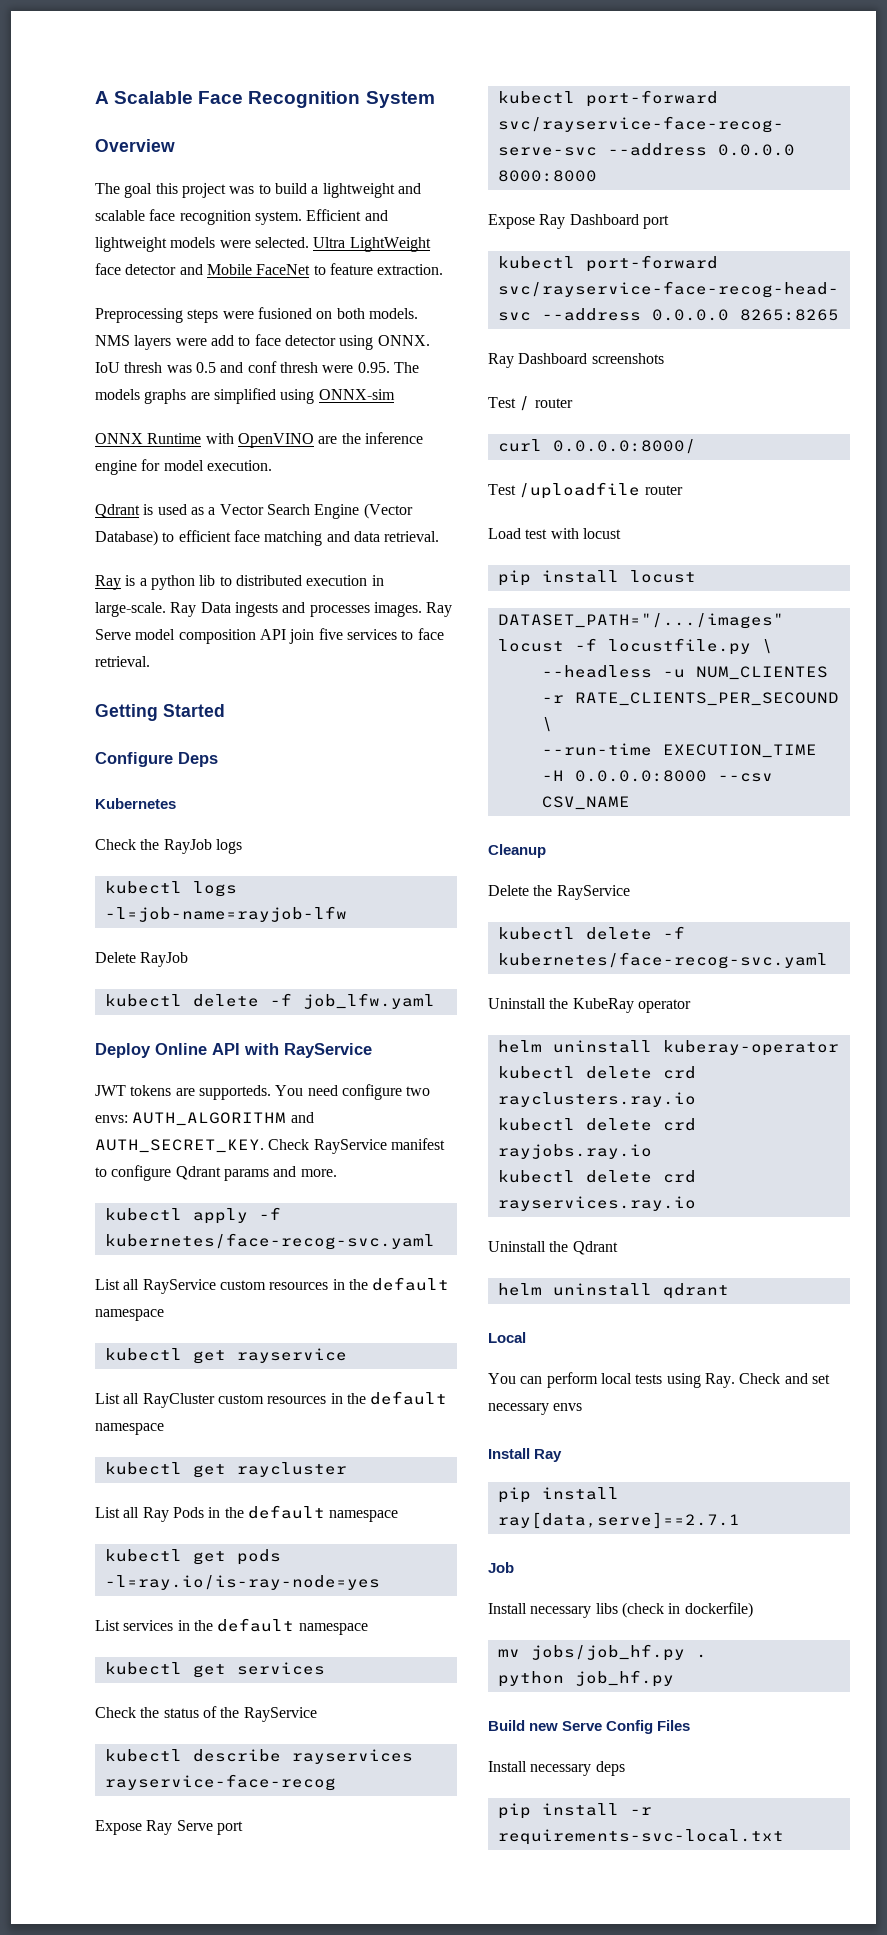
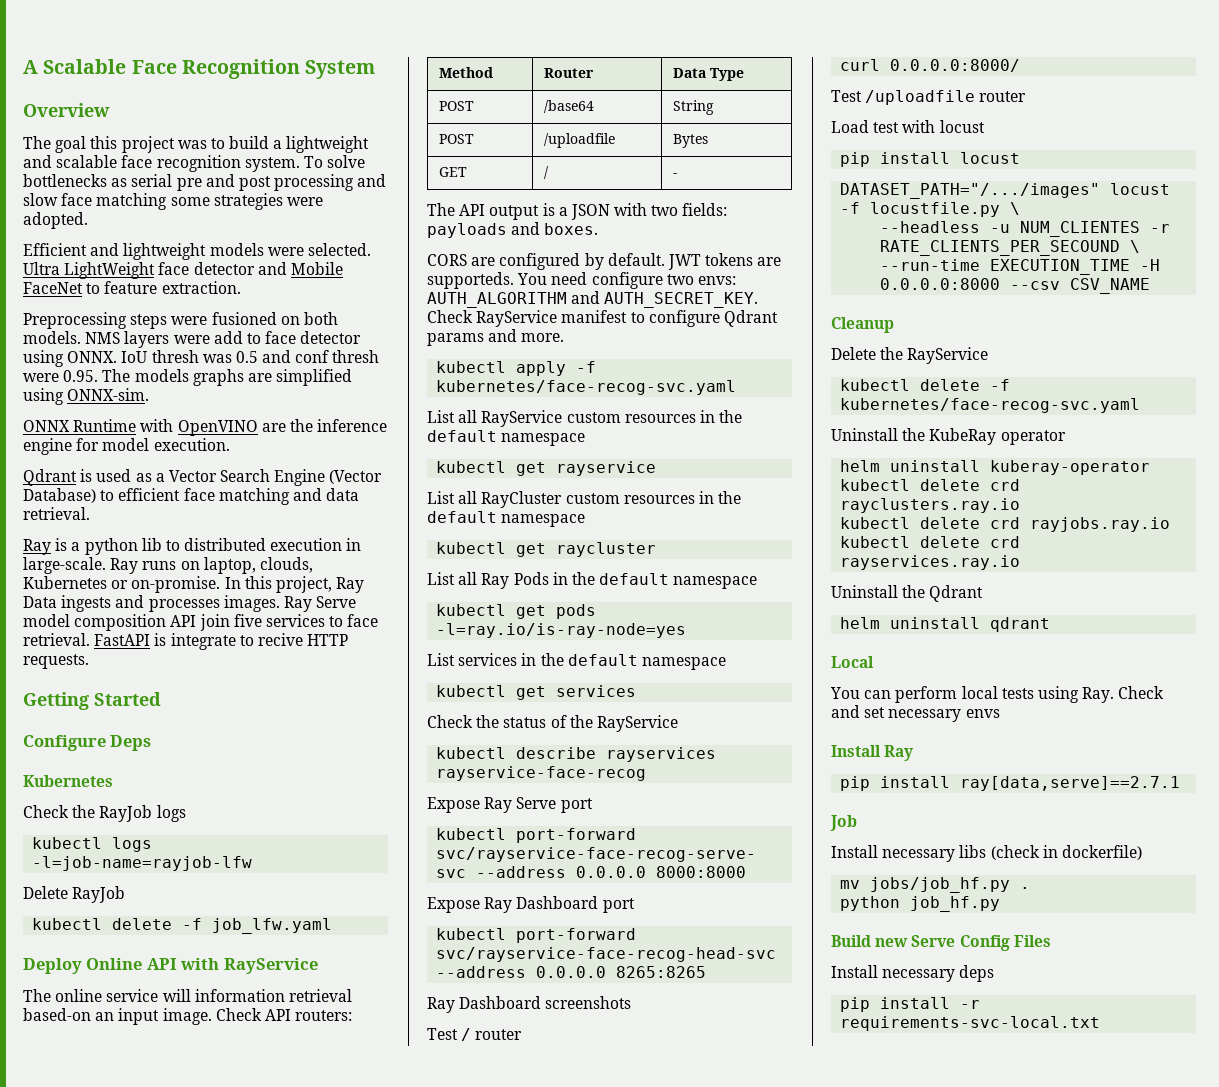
- The goal this project was to build a lightweight and scalable face recognition system. Efficient and lightweight models were selected.
+ The goal this project was to build a lightweight and scalable face recognition system. To solve bottlenecks as serial pre and post processing and slow face matching some strategies were adopted.
+ Efficient and lightweight models were selected.
- IoU thresh was 0.5 and conf thresh were 0.95. The models graphs are simplified using ONNX-sim
+ IoU thresh was 0.5 and conf thresh were 0.95. The models graphs are simplified using ONNX-sim.
- Ray Data ingests and processes images.
+ Ray runs on laptop, clouds, Kubernetes or on-promise. In this project, Ray Data ingests and processes images.
+ FastAPI is integrate to recive HTTP requests.
+ The online service will information retrieval based-on an input image. Check API routers:
+ Method | Router | Data Type
+ POST | /base64 | String
+ POST | /uploadfile | Bytes
+ GET | / | -
+ The API output is a JSON with two fields: payloads and boxes.
+ CORS are configured by default.

